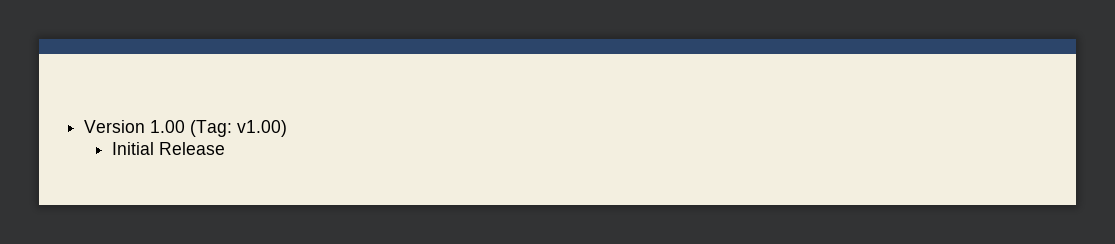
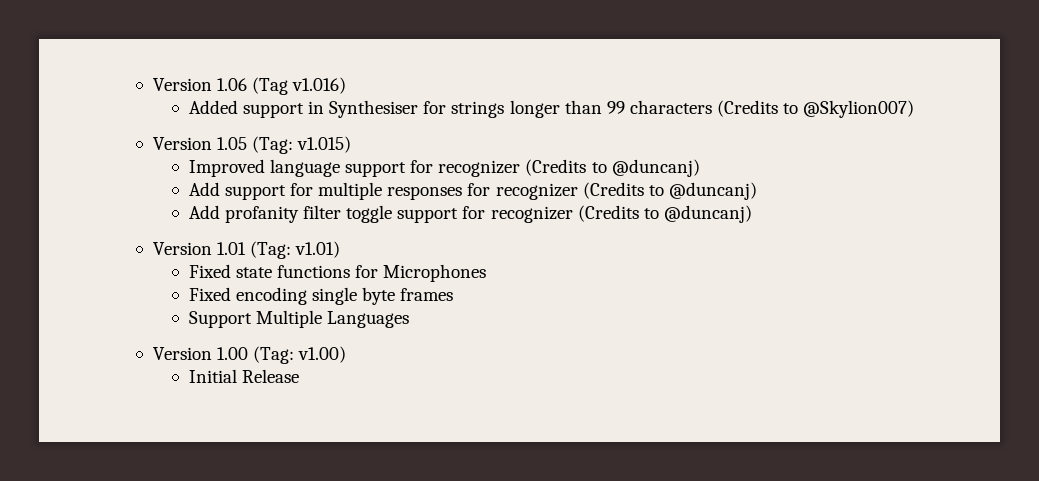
+ Version 1.06 (Tag v1.016)
+ Added support in Synthesiser for strings longer than 99 characters (Credits to @Skylion007)
+ Version 1.05 (Tag: v1.015)
+ Improved language support for recognizer (Credits to @duncanj)
+ Add support for multiple responses for recognizer (Credits to @duncanj)
+ Add profanity filter toggle support for recognizer (Credits to @duncanj)
+ Version 1.01 (Tag: v1.01)
+ Fixed state functions for Microphones
+ Fixed encoding single byte frames
+ Support Multiple Languages

